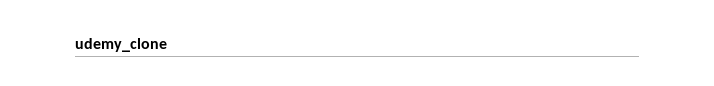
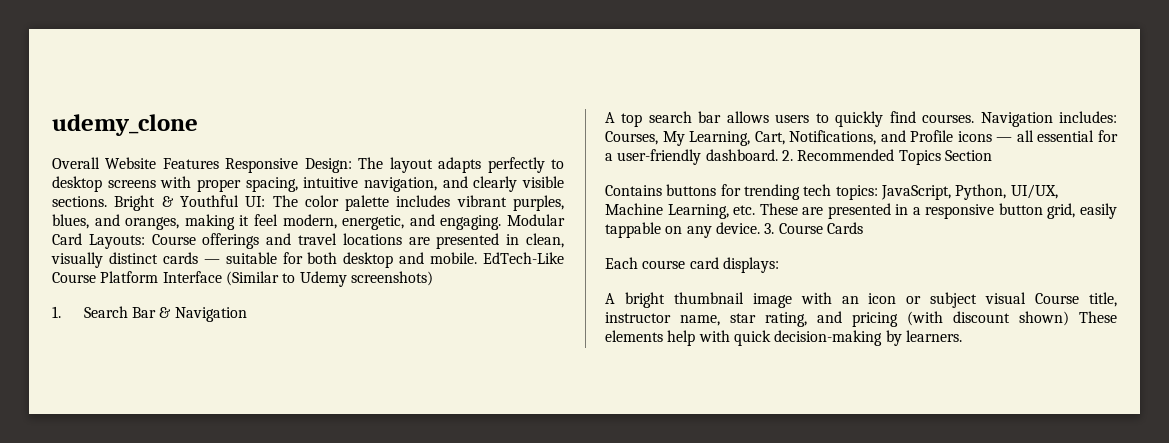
+ Overall Website Features Responsive Design: The layout adapts perfectly to desktop screens with proper spacing, intuitive navigation, and clearly visible sections. Bright & Youthful UI: The color palette includes vibrant purples, blues, and oranges, making it feel modern, energetic, and engaging. Modular Card Layouts: Course offerings and travel locations are presented in clean, visually distinct cards — suitable for both desktop and mobile. EdTech-Like Course Platform Interface (Similar to Udemy screenshots)
+ 1. Search Bar & Navigation
+ A top search bar allows users to quickly find courses. Navigation includes: Courses, My Learning, Cart, Notifications, and Profile icons — all essential for a user-friendly dashboard. 2. Recommended Topics Section
+ Contains buttons for trending tech topics: JavaScript, Python, UI/UX, Machine Learning, etc. These are presented in a responsive button grid, easily tappable on any device. 3. Course Cards
+ Each course card displays:
+ A bright thumbnail image with an icon or subject visual Course title, instructor name, star rating, and pricing (with discount shown) These elements help with quick decision-making by learners.

